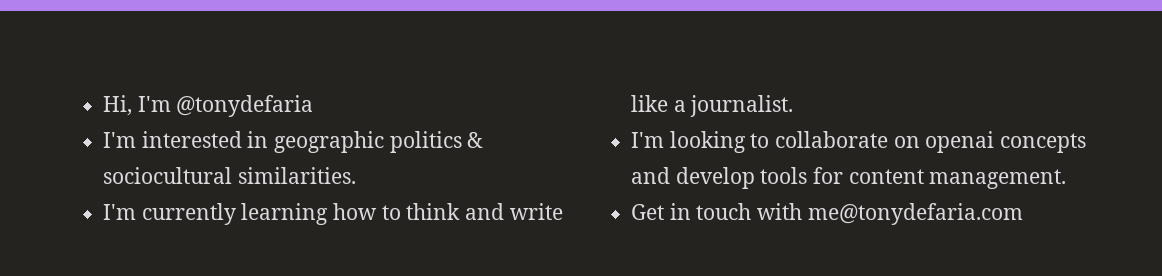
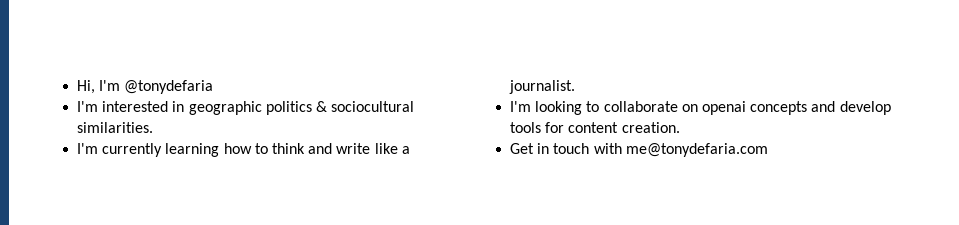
- I'm looking to collaborate on openai concepts and develop tools for content management.
+ I'm looking to collaborate on openai concepts and develop tools for content creation.

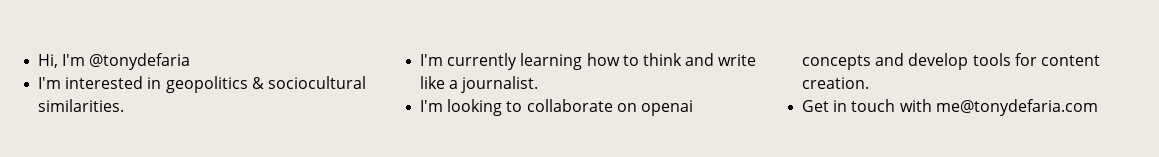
- I'm interested in geographic politics & sociocultural similarities.
+ I'm interested in geopolitics & sociocultural similarities.

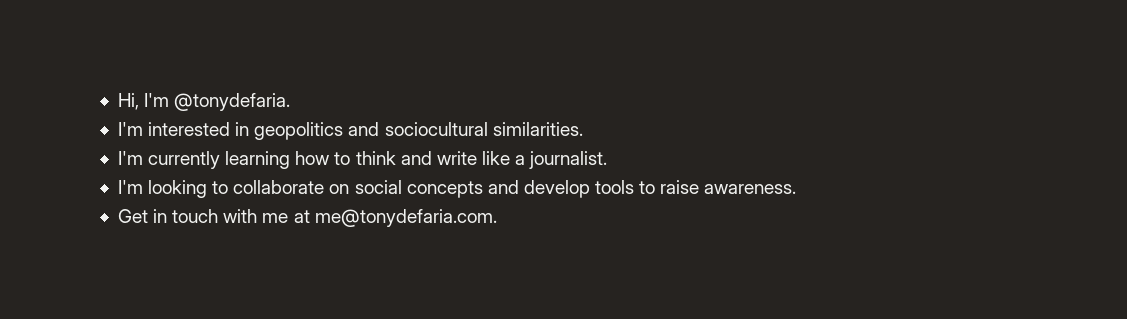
- Hi, I'm @tonydefaria
+ Hi, I'm @tonydefaria.
- I'm interested in geopolitics & sociocultural similarities.
+ I'm interested in geopolitics and sociocultural similarities.
- I'm looking to collaborate on openai concepts and develop tools for content creation.
+ I'm looking to collaborate on social concepts and develop tools to raise awareness.
- Get in touch with me@tonydefaria.com
+ Get in touch with me at me@tonydefaria.com.

